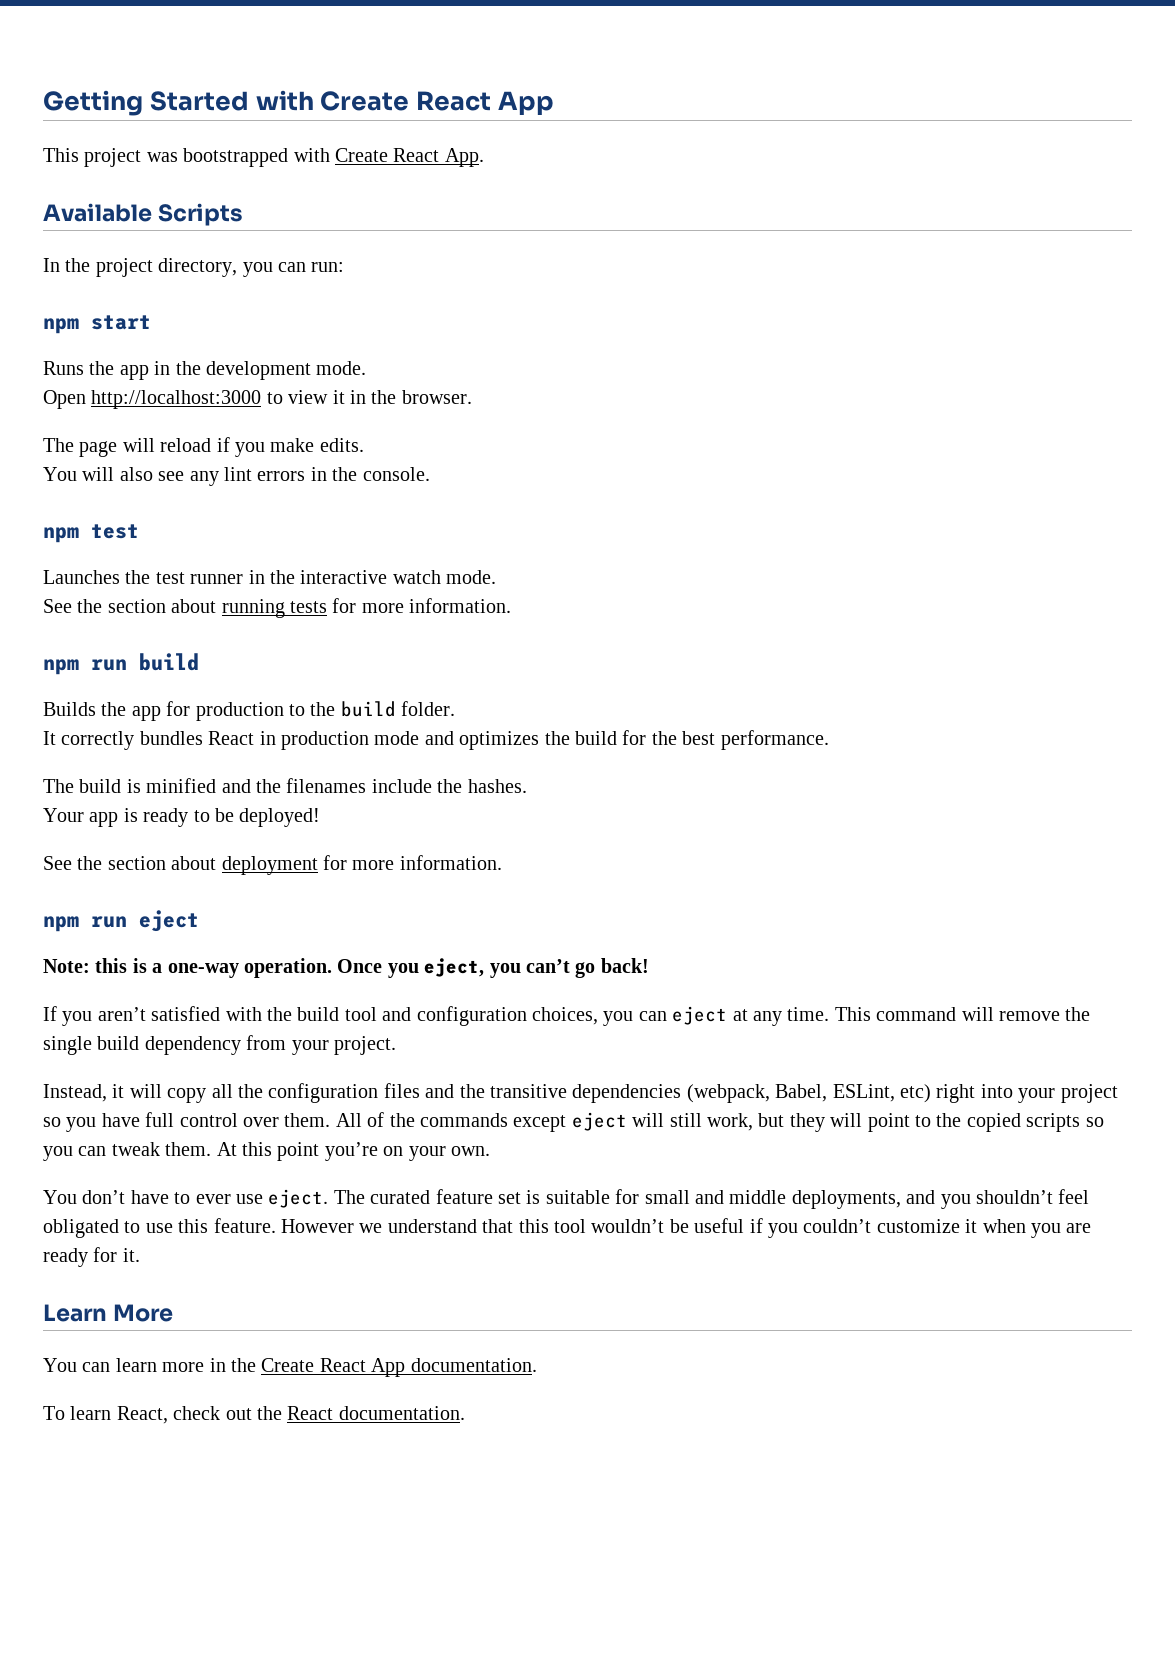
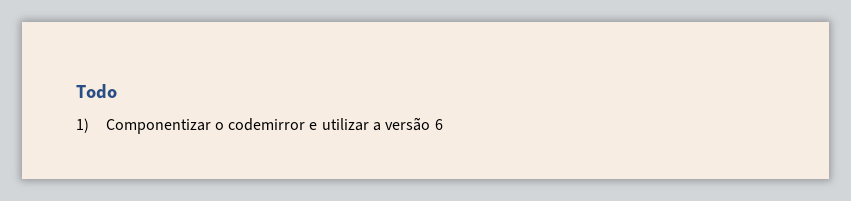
- Getting Started with Create React App
- This project was bootstrapped with Create React App.
- Available Scripts
- In the project directory, you can run:
- npm start
- Runs the app in the development mode.
- Open http://localhost:3000 to view it in the browser.
- The page will reload if you make edits.
- You will also see any lint errors in the console.
- npm test
- Launches the test runner in the interactive watch mode.
- See the section about running tests for more information.
- npm run build
- Builds the app for production to the build folder.
- It correctly bundles React in production mode and optimizes the build for the best performance.
- The build is minified and the filenames include the hashes.
- Your app is ready to be deployed!
- See the section about deployment for more information.
- npm run eject
- Note: this is a one-way operation. Once you eject, you can’t go back!
- If you aren’t satisfied with the build tool and configuration choices, you can eject at any time. This command will remove the single build dependency from your project.
- Instead, it will copy all the configuration files and the transitive dependencies (webpack, Babel, ESLint, etc) right into your project so you have full control over them. All of the commands except eject will still work, but they will point to the copied scripts so you can tweak them. At this point you’re on your own.
- You don’t have to ever use eject. The curated feature set is suitable for small and middle deployments, and you shouldn’t feel obligated to use this feature. However we understand that this tool wouldn’t be useful if you couldn’t customize it when you are ready for it.
- Learn More
- You can learn more in the Create React App documentation.
- To learn React, check out the React documentation.
+ Todo
+ 1) Componentizar o codemirror e utilizar a versão 6

